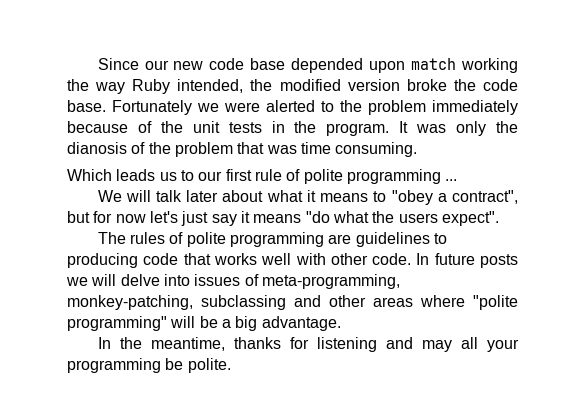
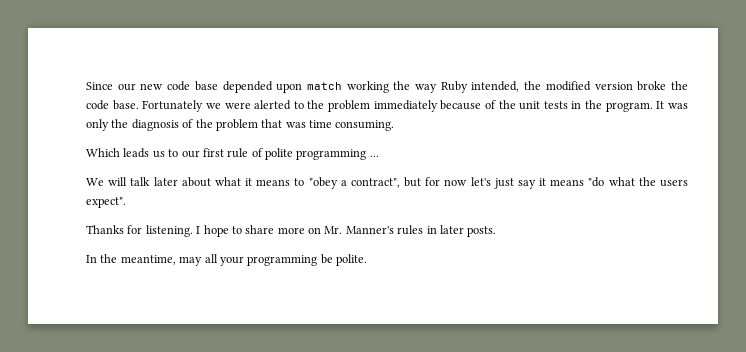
- It was only the dianosis of the problem that was time consuming.
+ It was only the diagnosis of the problem that was time consuming.
- The rules of polite programming are guidelines to producing code that works well with other code. In future posts we will delve into issues of meta-programming, monkey-patching, subclassing and other areas where "polite programming" will be a big advantage.
+ Thanks for listening. I hope to share more on Mr. Manner's rules in later posts.
- In the meantime, thanks for listening and may all your programming be polite.
+ In the meantime, may all your programming be polite.

